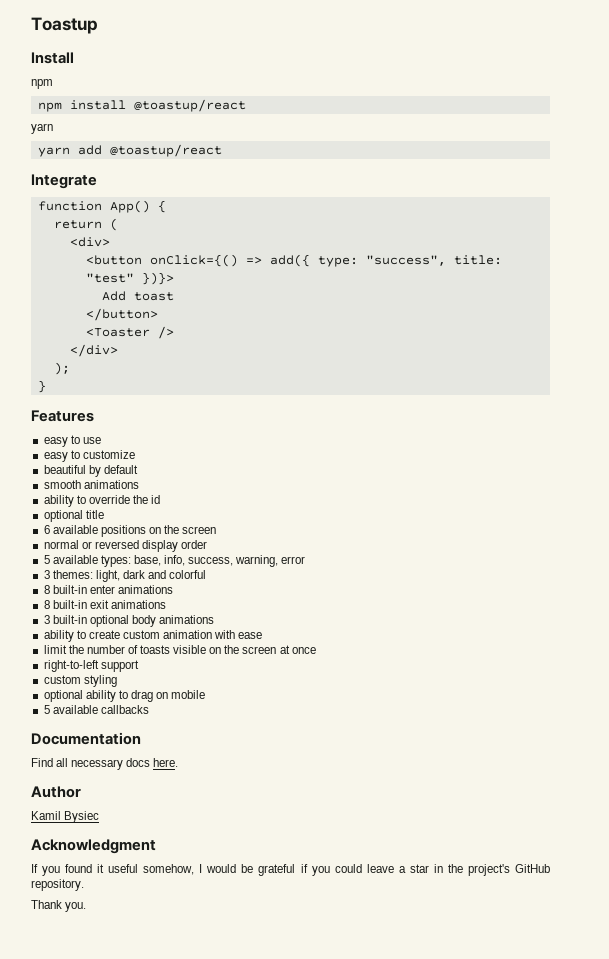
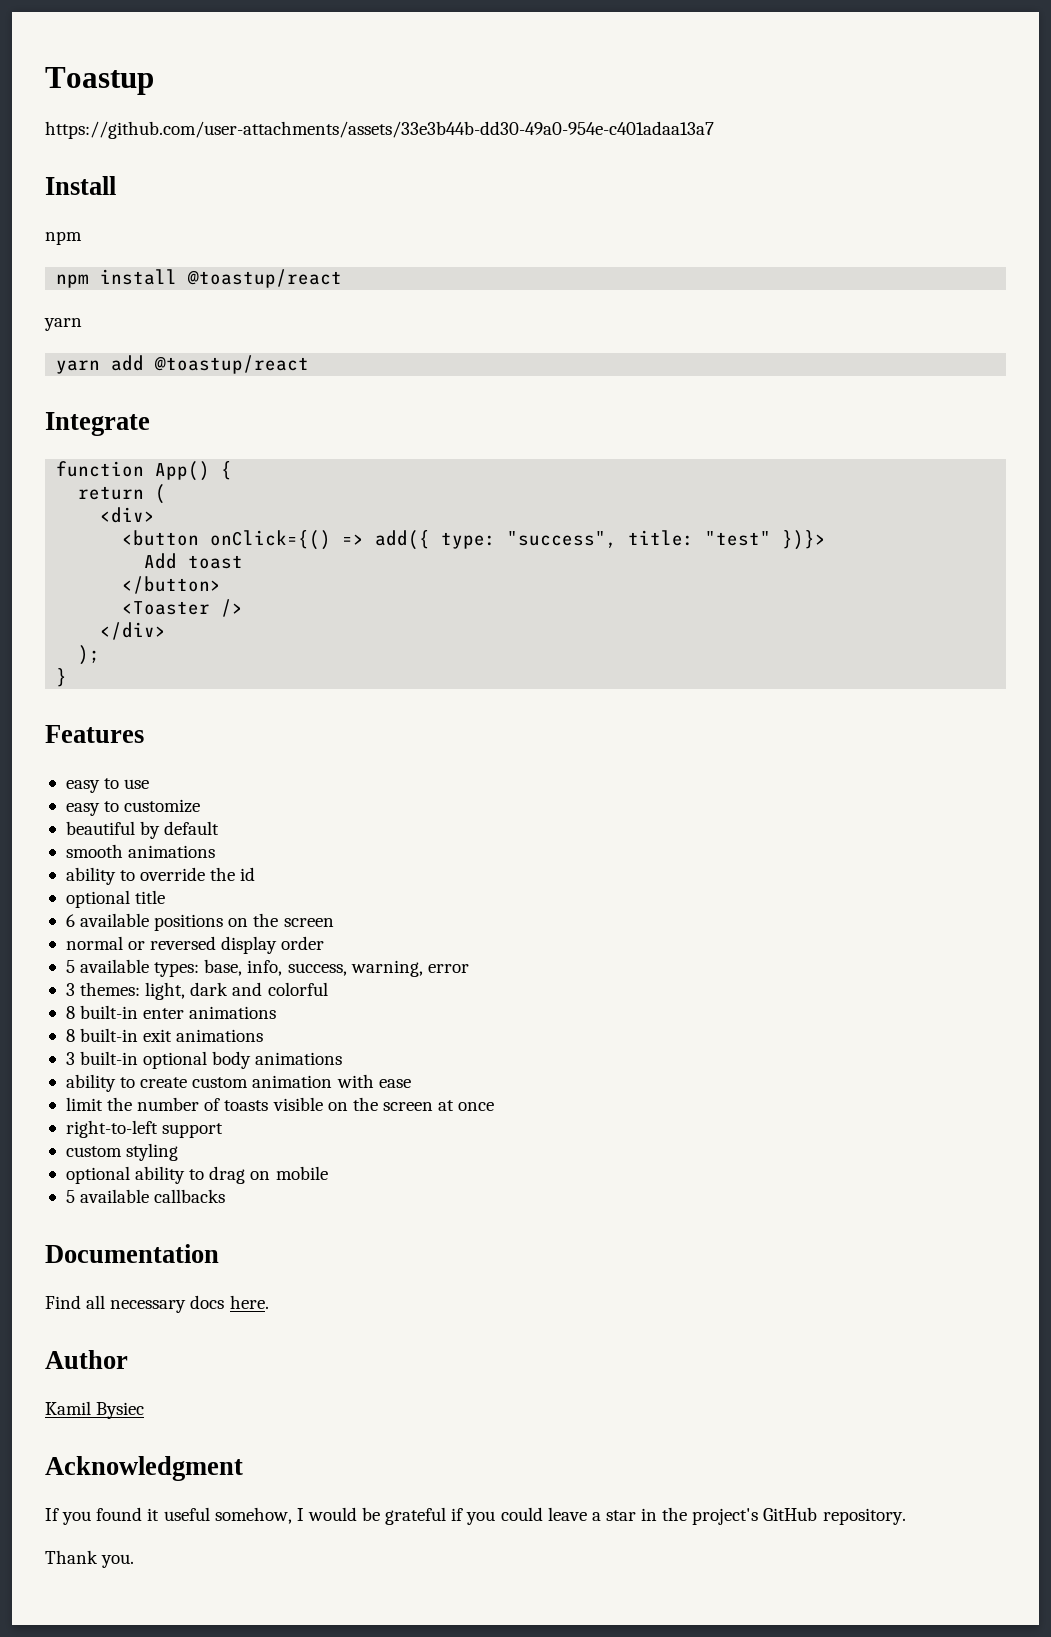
+ https://github.com/user-attachments/assets/33e3b44b-dd30-49a0-954e-c401adaa13a7

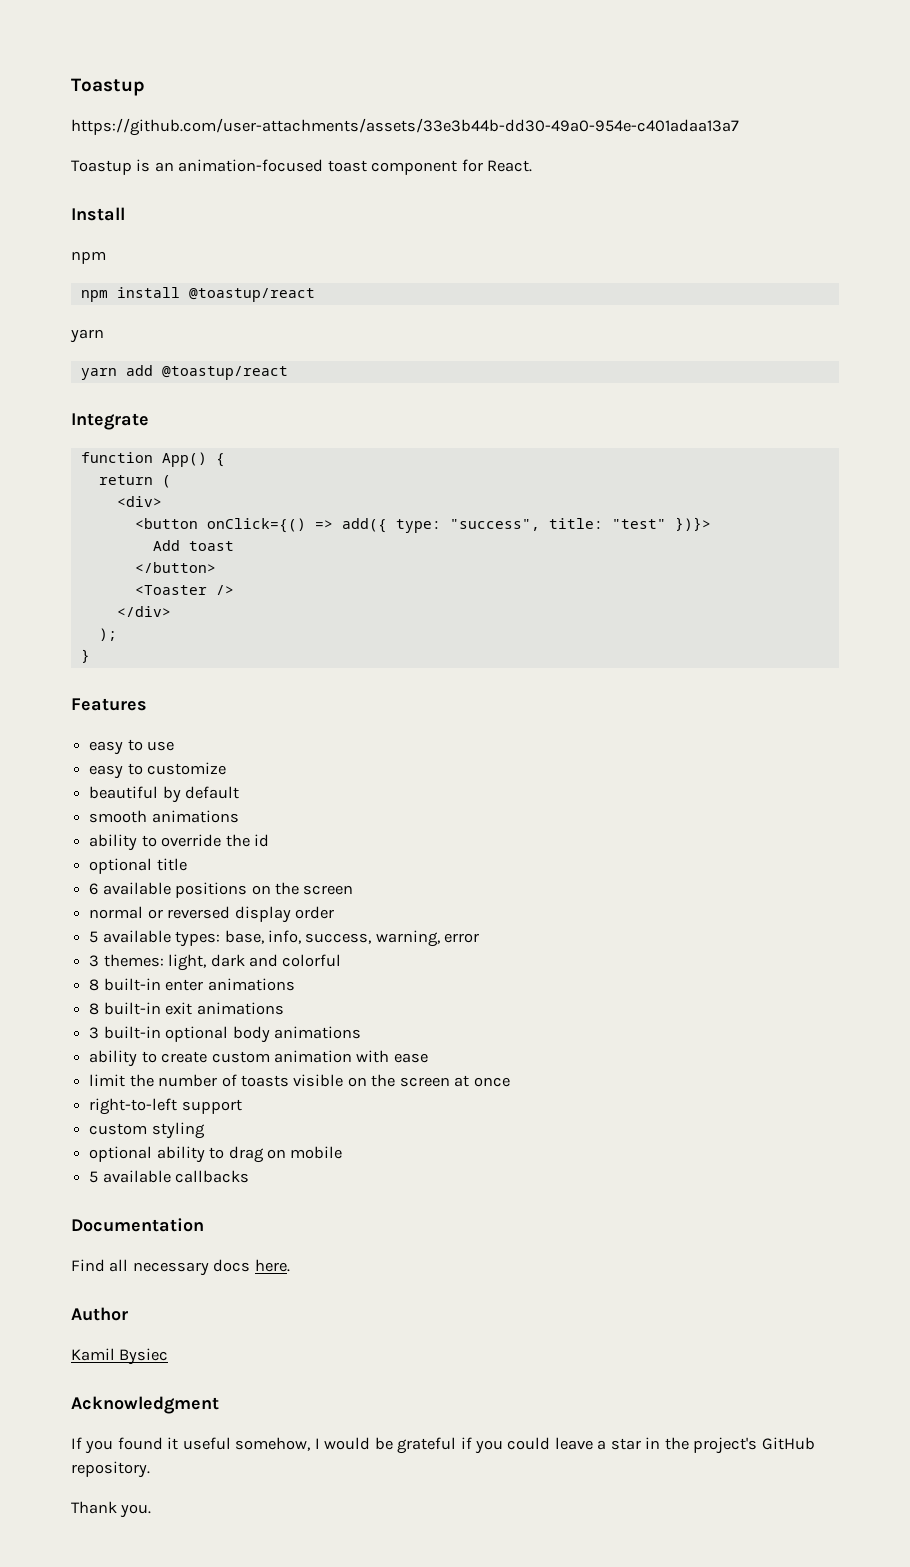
+ Toastup is an animation-focused toast component for React.

